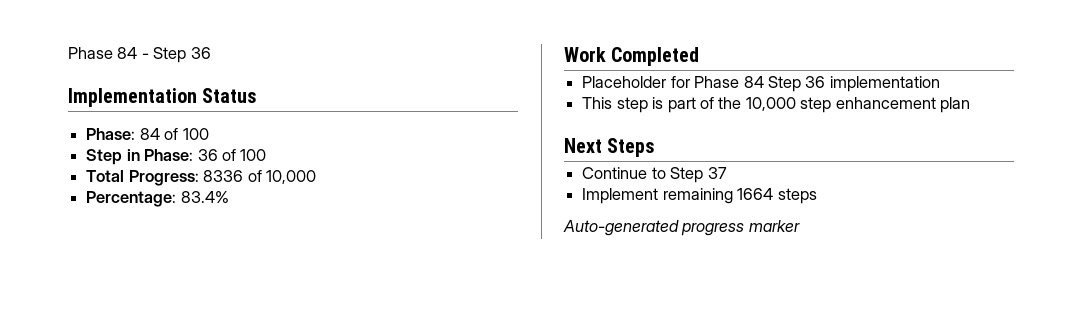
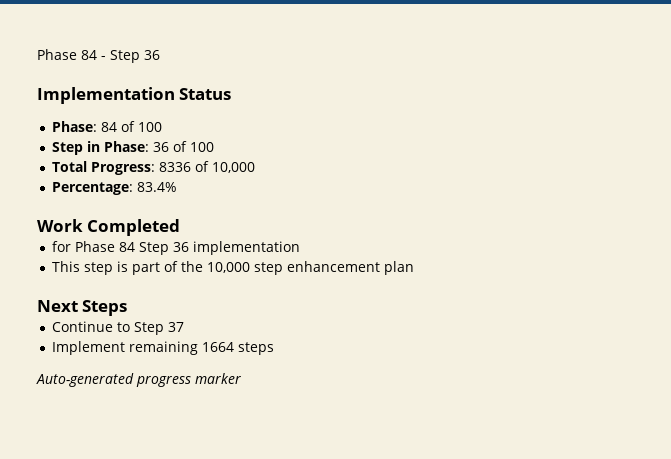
- Placeholder for Phase 84 Step 36 implementation
+ for Phase 84 Step 36 implementation

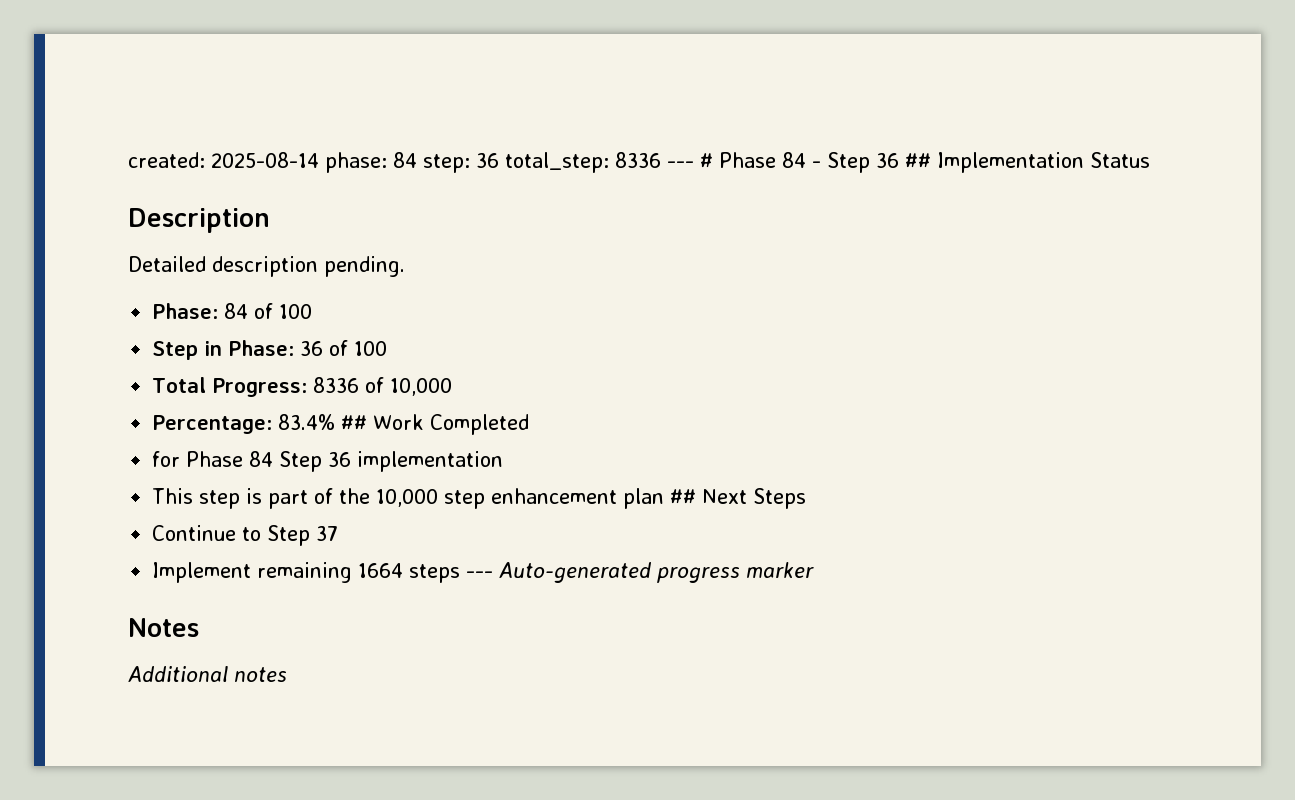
- Phase 84 - Step 36
- Implementation Status
+ created: 2025-08-14 phase: 84 step: 36 total_step: 8336 --- # Phase 84 - Step 36 ## Implementation Status
+ Description
+ Detailed description pending.
- Percentage: 83.4%
- Work Completed
+ Percentage: 83.4% ## Work Completed
- This step is part of the 10,000 step enhancement plan
- Next Steps
+ This step is part of the 10,000 step enhancement plan ## Next Steps
- Implement remaining 1664 steps
- Auto-generated progress marker
+ Implement remaining 1664 steps --- Auto-generated progress marker
+ Notes
+ Additional notes

